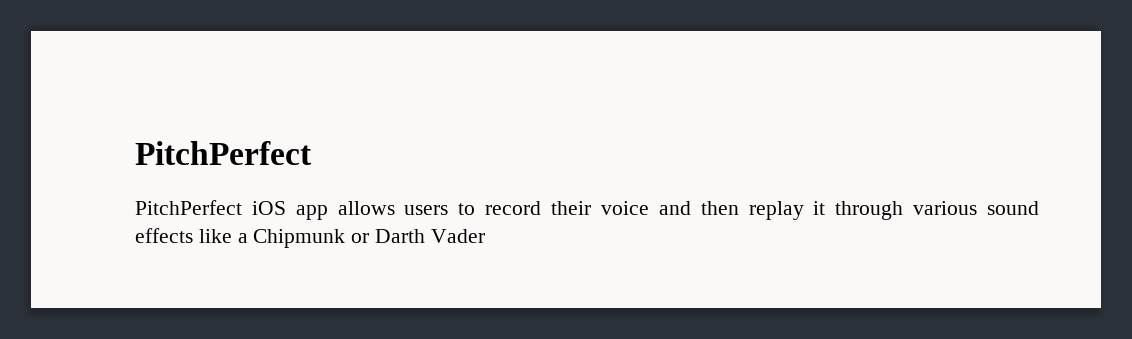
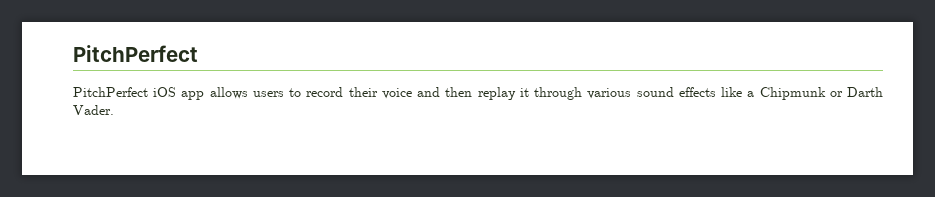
- PitchPerfect iOS app allows users to record their voice and then replay it through various sound effects like a Chipmunk or Darth Vader
+ PitchPerfect iOS app allows users to record their voice and then replay it through various sound effects like a Chipmunk or Darth Vader.

